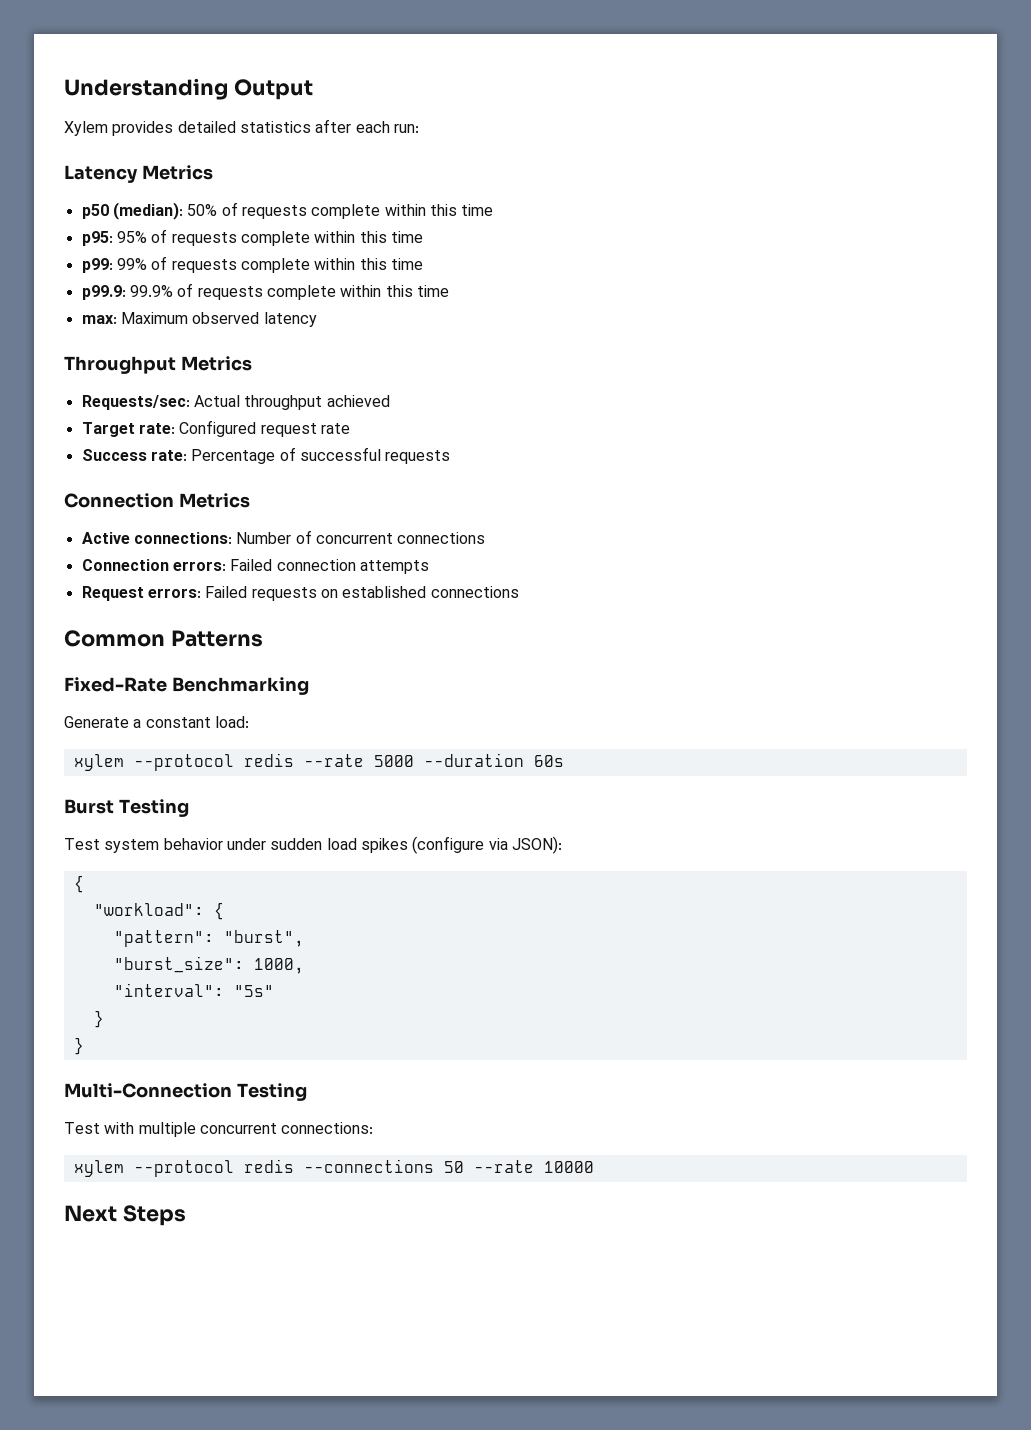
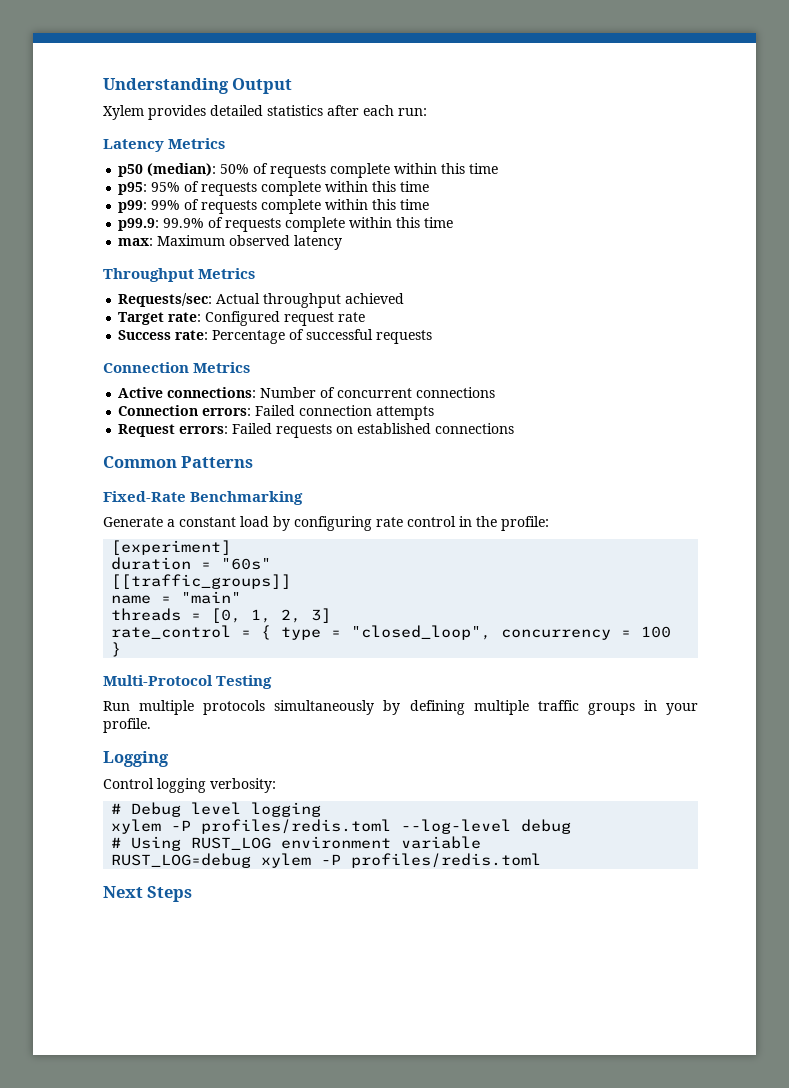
- Generate a constant load:
- xylem --protocol redis --rate 5000 --duration 60s
- Burst Testing
- Test system behavior under sudden load spikes (configure via JSON):
- {
- "workload": {
- "pattern": "burst",
- "burst_size": 1000,
- "interval": "5s"
- }
- }
- Multi-Connection Testing
- Test with multiple concurrent connections:
- xylem --protocol redis --connections 50 --rate 10000
+ Generate a constant load by configuring rate control in the profile:
+ [experiment]
+ duration = "60s"
+ [[traffic_groups]]
+ name = "main"
+ threads = [0, 1, 2, 3]
+ rate_control = { type = "closed_loop", concurrency = 100 }
+ Multi-Protocol Testing
+ Run multiple protocols simultaneously by defining multiple traffic groups in your profile.
+ Logging
+ Control logging verbosity:
+ # Debug level logging
+ xylem -P profiles/redis.toml --log-level debug
+ # Using RUST_LOG environment variable
+ RUST_LOG=debug xylem -P profiles/redis.toml

